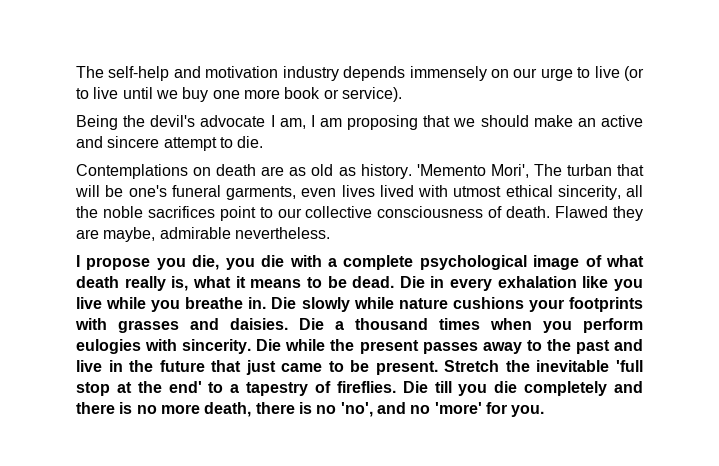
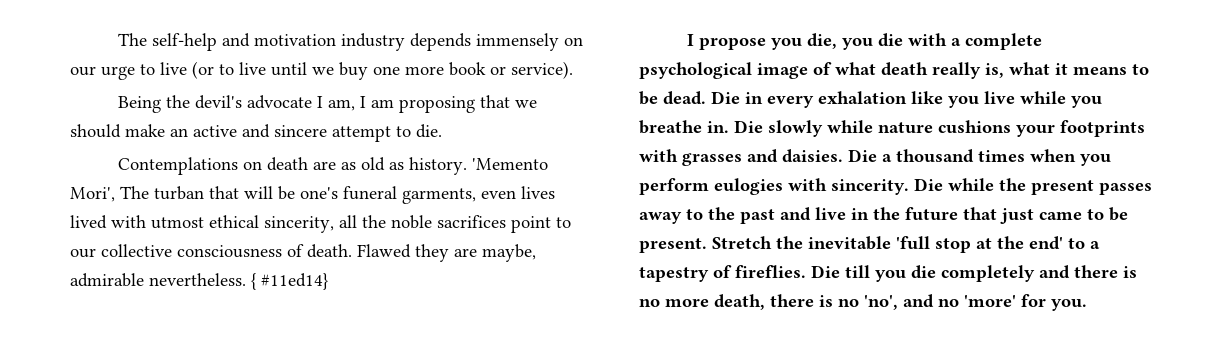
+ { #11ed14}

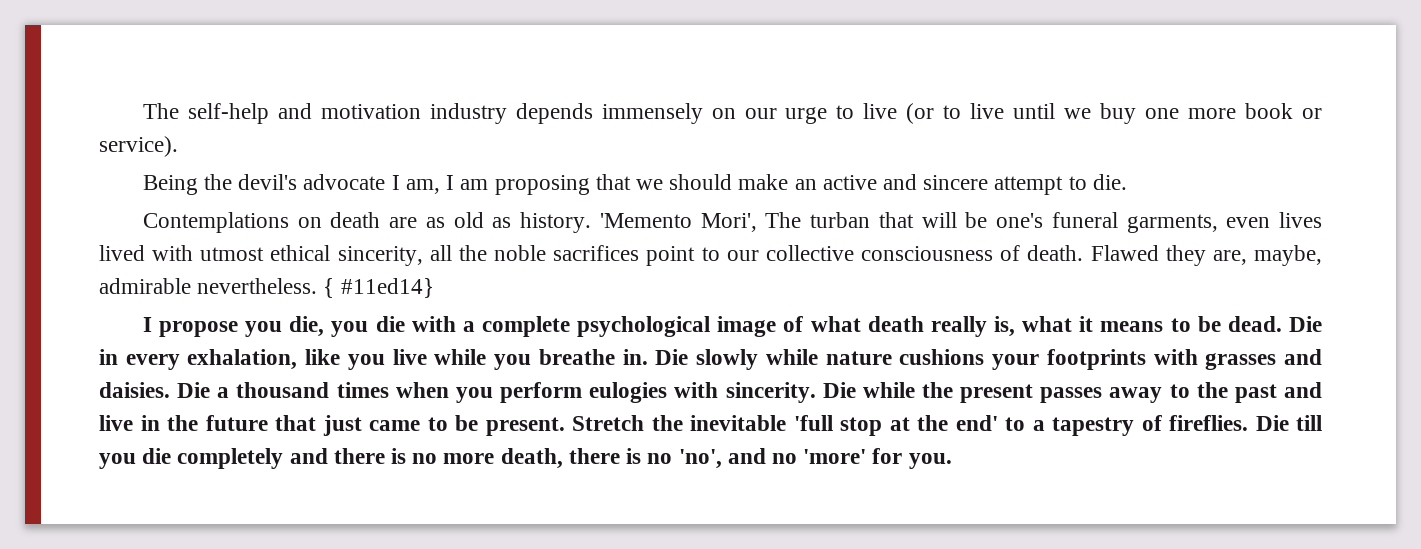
- Flawed they are maybe, admirable nevertheless.
+ Flawed they are, maybe, admirable nevertheless.
- Die in every exhalation like you live while you breathe in.
+ Die in every exhalation, like you live while you breathe in.

